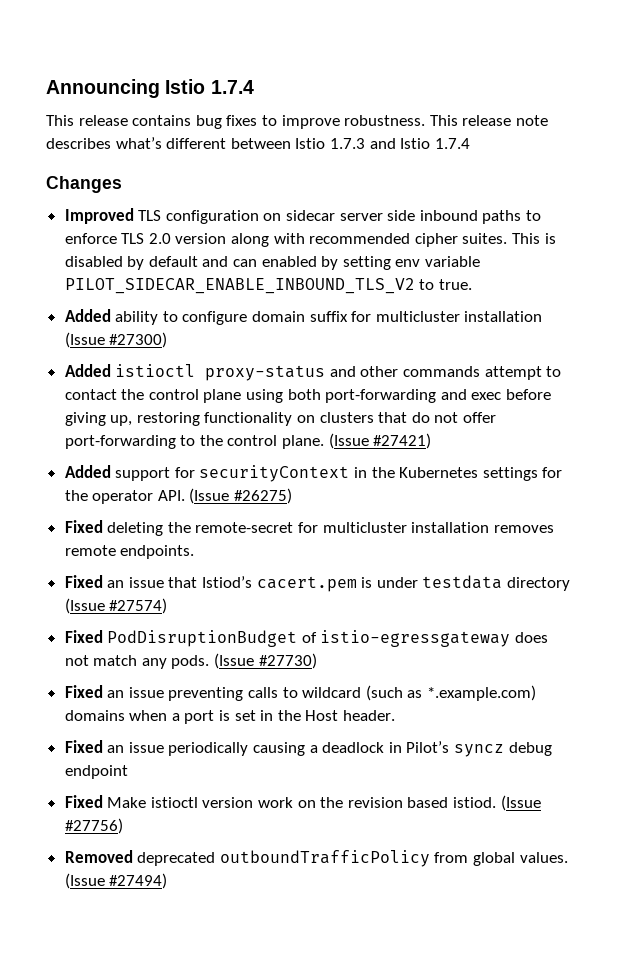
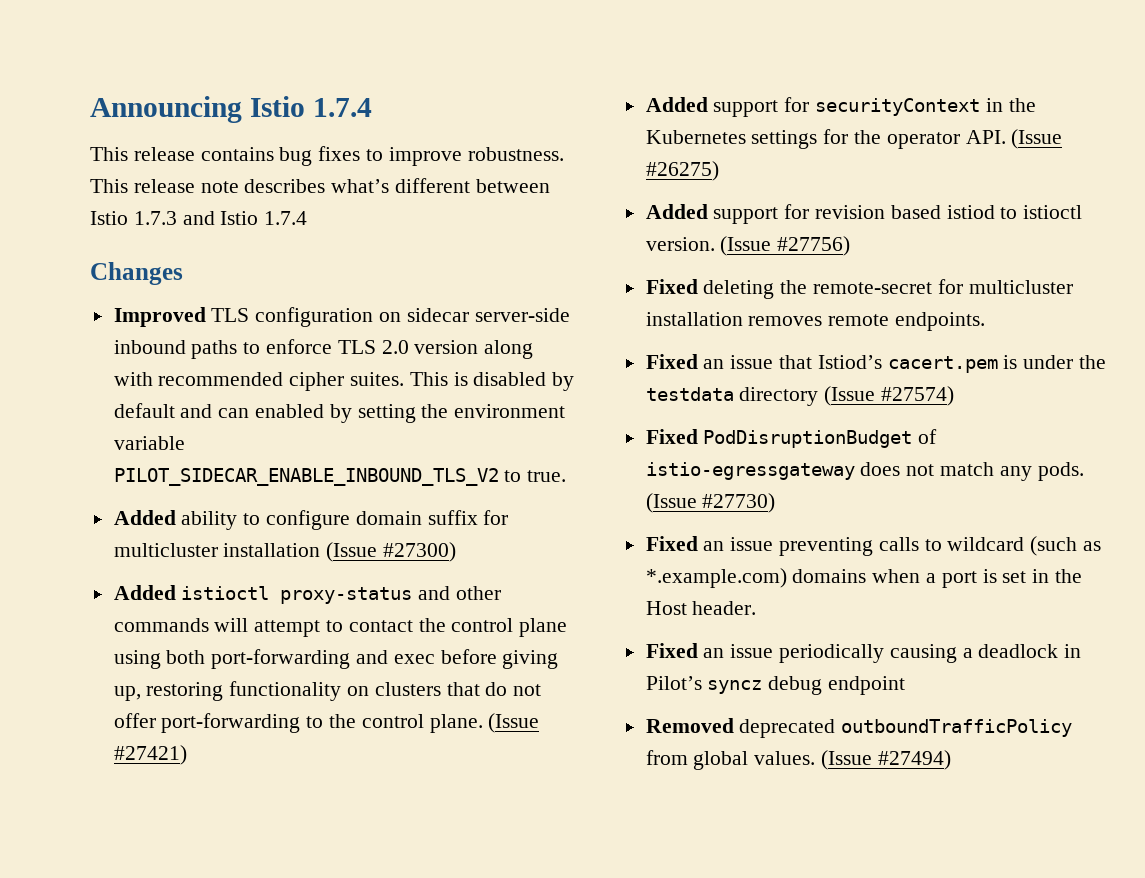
- Improved TLS configuration on sidecar server side inbound paths to enforce TLS 2.0 version along with recommended cipher suites.
+ Improved TLS configuration on sidecar server-side inbound paths to enforce TLS 2.0 version along with recommended cipher suites.
- This is disabled by default and can enabled by setting env variable PILOT_SIDECAR_ENABLE_INBOUND_TLS_V2 to true.
+ This is disabled by default and can enabled by setting the environment variable PILOT_SIDECAR_ENABLE_INBOUND_TLS_V2 to true.
- Added istioctl proxy-status and other commands attempt to contact the control plane using both port-forwarding and exec before giving up, restoring functionality on clusters that do not offer port-forwarding to the control plane.
+ Added istioctl proxy-status and other commands will attempt to contact the control plane using both port-forwarding and exec before giving up, restoring functionality on clusters that do not offer port-forwarding to the control plane.
+ Added support for revision based istiod to istioctl version. (Issue #27756)
- Fixed an issue that Istiod’s cacert.pem is under testdata directory (Issue #27574)
+ Fixed an issue that Istiod’s cacert.pem is under the testdata directory (Issue #27574)
- Fixed Make istioctl version work on the revision based istiod. (Issue #27756)

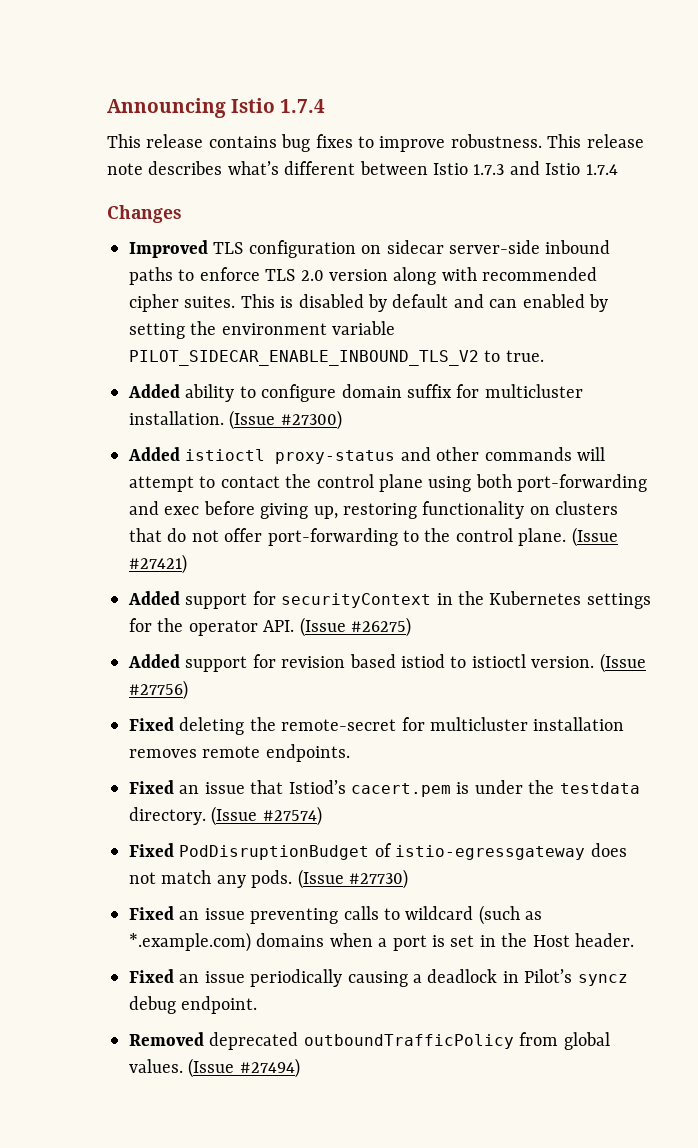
- Added ability to configure domain suffix for multicluster installation (Issue #27300)
+ Added ability to configure domain suffix for multicluster installation. (Issue #27300)
- Fixed an issue that Istiod’s cacert.pem is under the testdata directory (Issue #27574)
+ Fixed an issue that Istiod’s cacert.pem is under the testdata directory. (Issue #27574)
- Fixed an issue periodically causing a deadlock in Pilot’s syncz debug endpoint
+ Fixed an issue periodically causing a deadlock in Pilot’s syncz debug endpoint.

